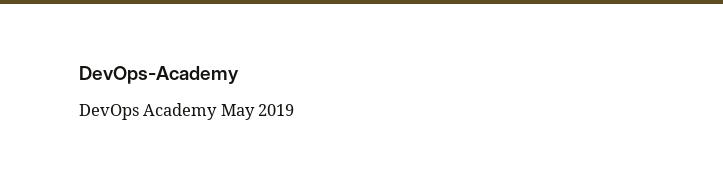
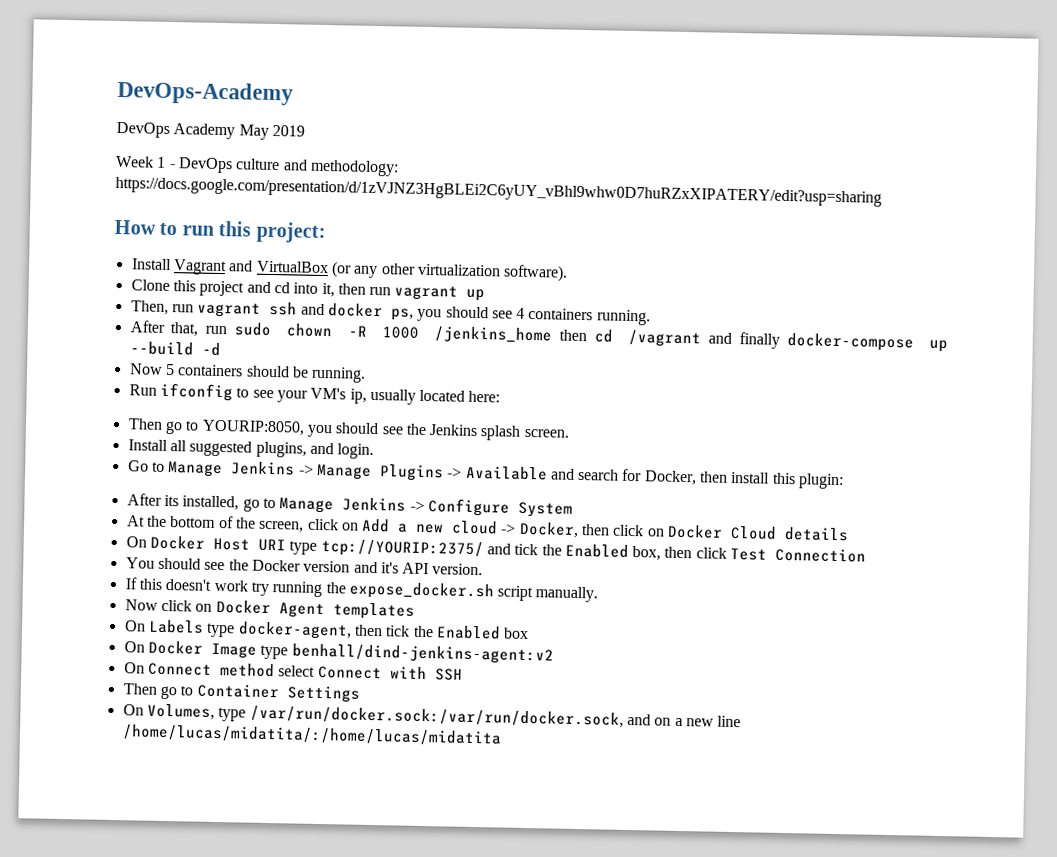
+ Week 1 - DevOps culture and methodology: https://docs.google.com/presentation/d/1zVJNZ3HgBLEi2C6yUY_vBhl9whw0D7huRZxXIPATERY/edit?usp=sharing
+ How to run this project:
+ Install Vagrant and VirtualBox (or any other virtualization software).
+ Clone this project and cd into it, then run vagrant up
+ Then, run vagrant ssh and docker ps, you should see 4 containers running.
+ After that, run sudo chown -R 1000 /jenkins_home then cd /vagrant and finally docker-compose up --build -d
+ Now 5 containers should be running.
+ Run ifconfig to see your VM's ip, usually located here:
+ Then go to YOURIP:8050, you should see the Jenkins splash screen.
+ Install all suggested plugins, and login.
+ Go to Manage Jenkins -> Manage Plugins -> Available and search for Docker, then install this plugin:
+ After its installed, go to Manage Jenkins -> Configure System
+ At the bottom of the screen, click on Add a new cloud -> Docker, then click on Docker Cloud details
+ On Docker Host URI type tcp://YOURIP:2375/ and tick the Enabled box, then click Test Connection
+ You should see the Docker version and it's API version.
+ If this doesn't work try running the expose_docker.sh script manually.
+ Now click on Docker Agent templates
+ On Labels type docker-agent, then tick the Enabled box
+ On Docker Image type benhall/dind-jenkins-agent:v2
+ On Connect method select Connect with SSH
+ Then go to Container Settings
+ On Volumes, type /var/run/docker.sock:/var/run/docker.sock, and on a new line /home/lucas/midatita/:/home/lucas/midatita

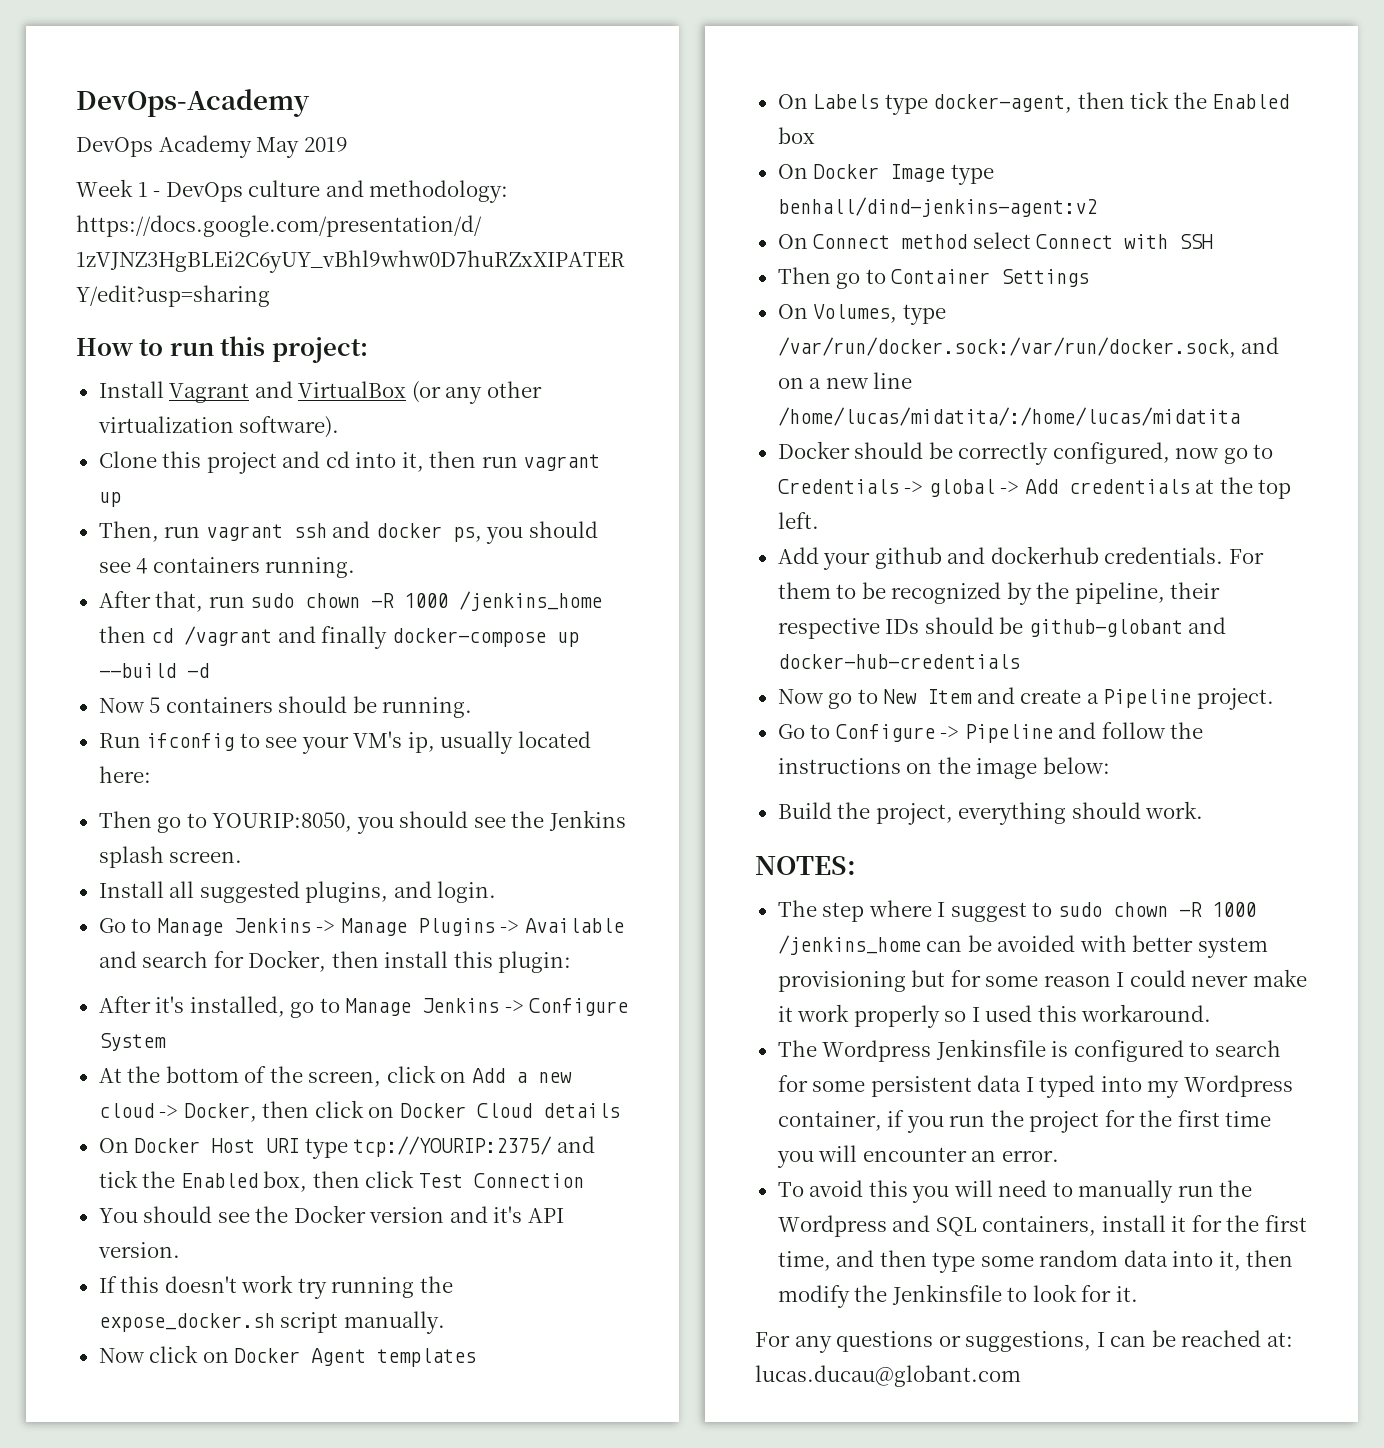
- After its installed, go to Manage Jenkins -> Configure System
+ After it's installed, go to Manage Jenkins -> Configure System
+ Docker should be correctly configured, now go to Credentials -> global -> Add credentials at the top left.
+ Add your github and dockerhub credentials. For them to be recognized by the pipeline, their respective IDs should be github-globant and docker-hub-credentials
+ Now go to New Item and create a Pipeline project.
+ Go to Configure -> Pipeline and follow the instructions on the image below:
+ Build the project, everything should work.
+ NOTES:
+ The step where I suggest to sudo chown -R 1000 /jenkins_home can be avoided with better system provisioning but for some reason I could never make it work properly so I used this workaround.
+ The Wordpress Jenkinsfile is configured to search for some persistent data I typed into my Wordpress container, if you run the project for the first time you will encounter an error.
+ To avoid this you will need to manually run the Wordpress and SQL containers, install it for the first time, and then type some random data into it, then modify the Jenkinsfile to look for it.
+ For any questions or suggestions, I can be reached at: lucas.ducau@globant.com

